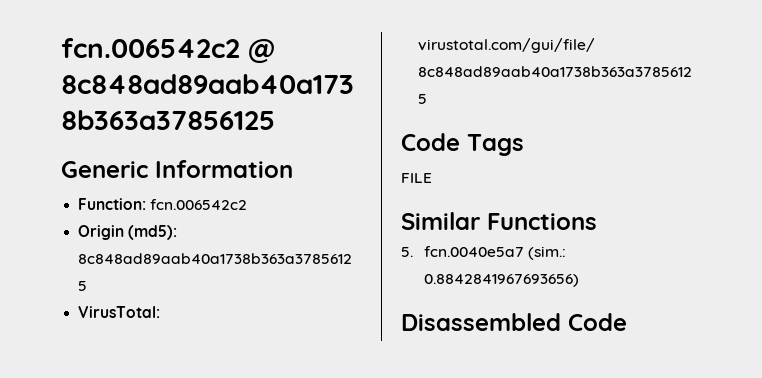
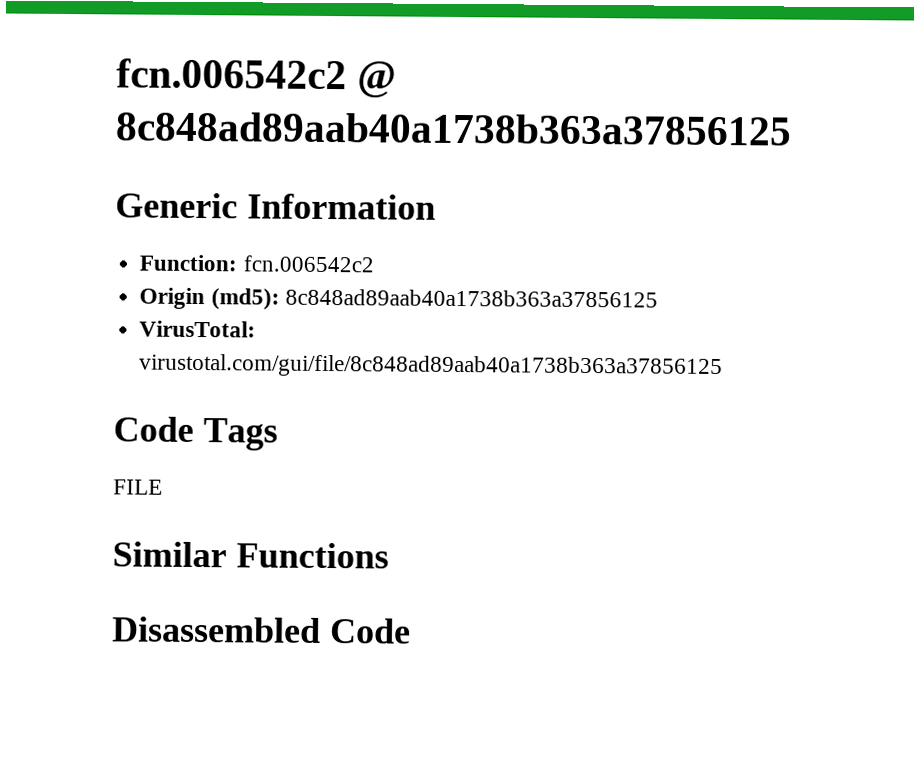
- 5. fcn.0040e5a7 (sim.: 0.8842841967693656)

